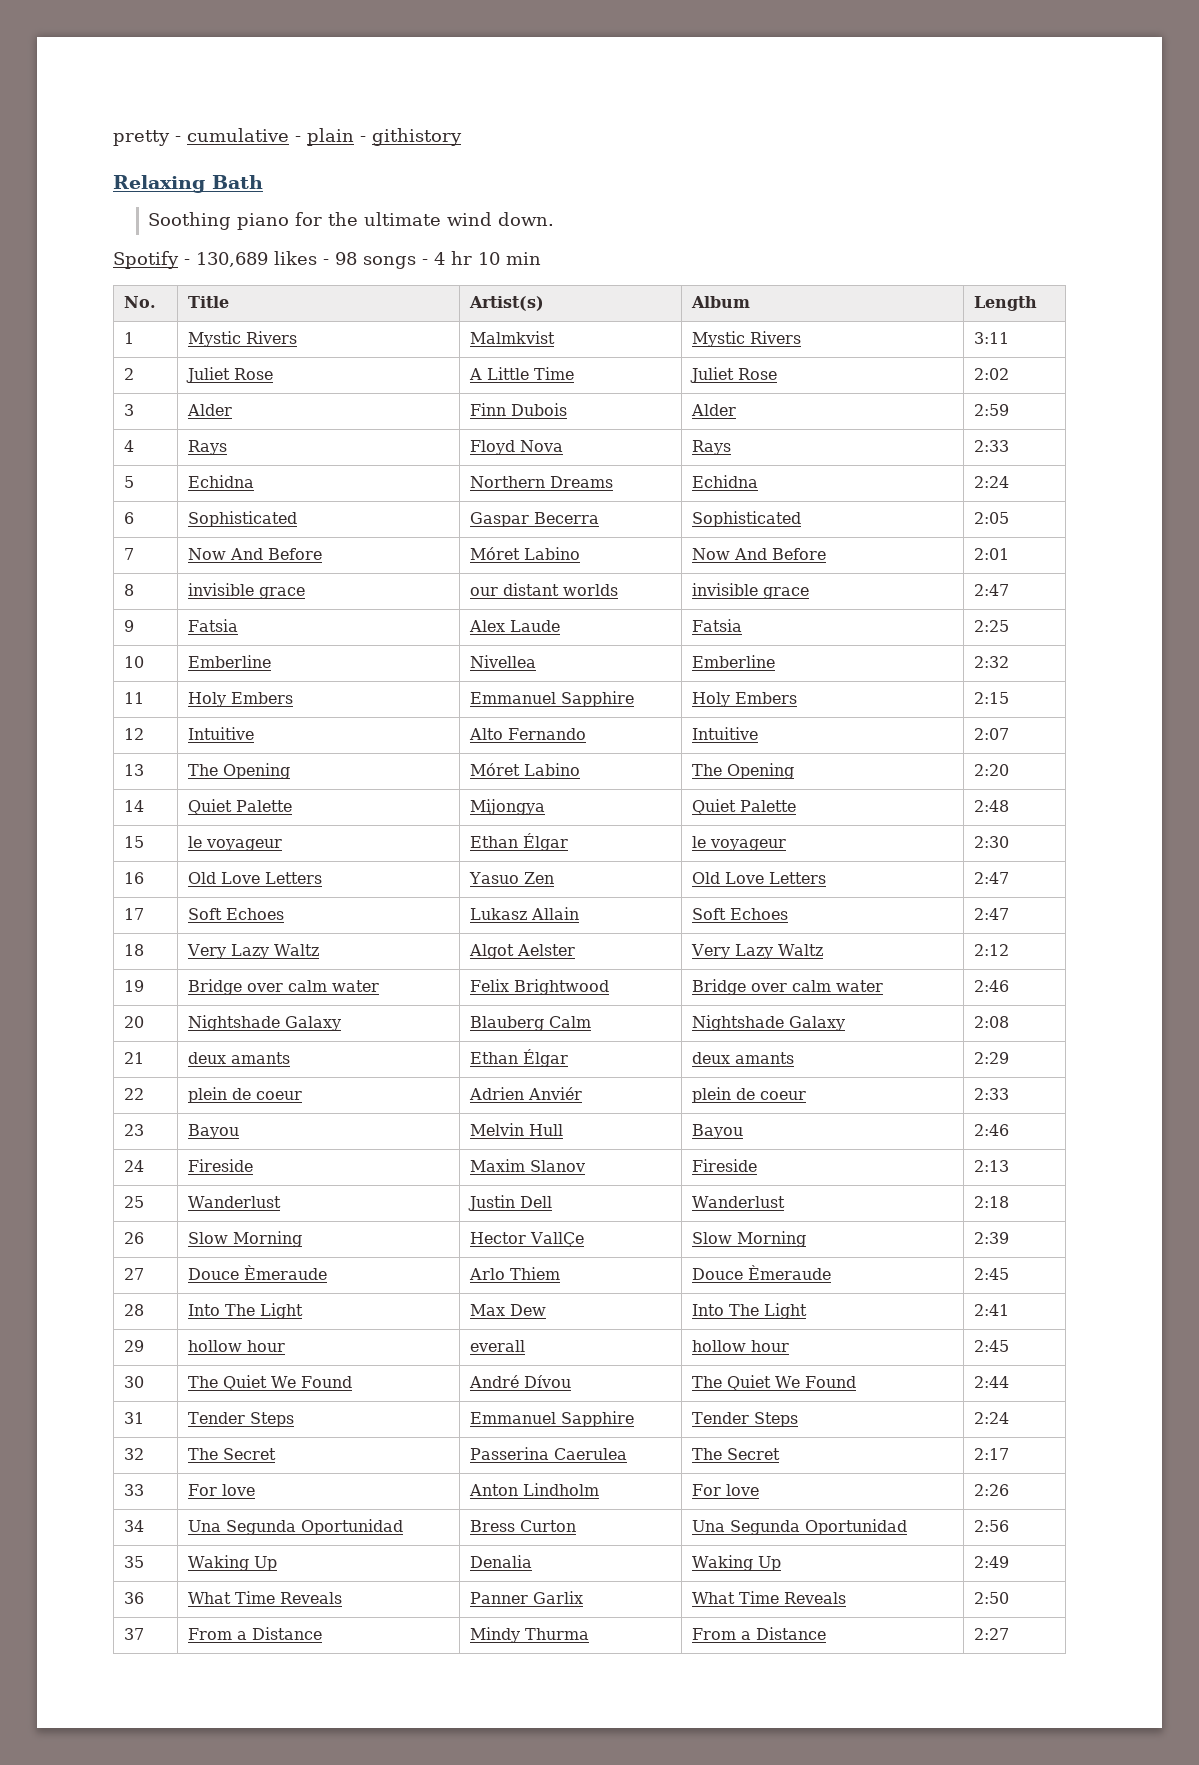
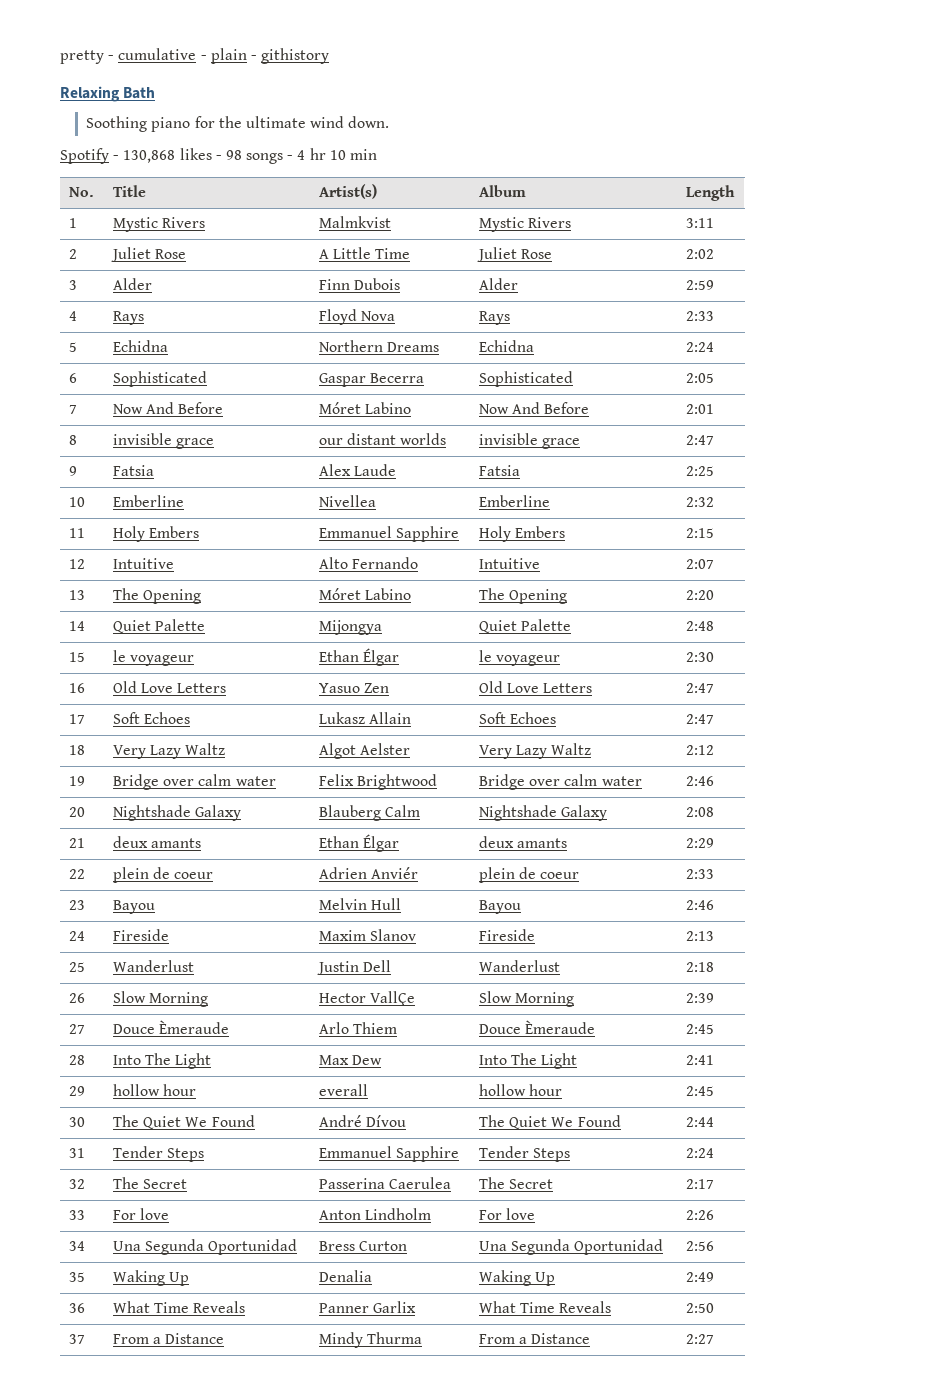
- Spotify - 130,689 likes - 98 songs - 4 hr 10 min
+ Spotify - 130,868 likes - 98 songs - 4 hr 10 min

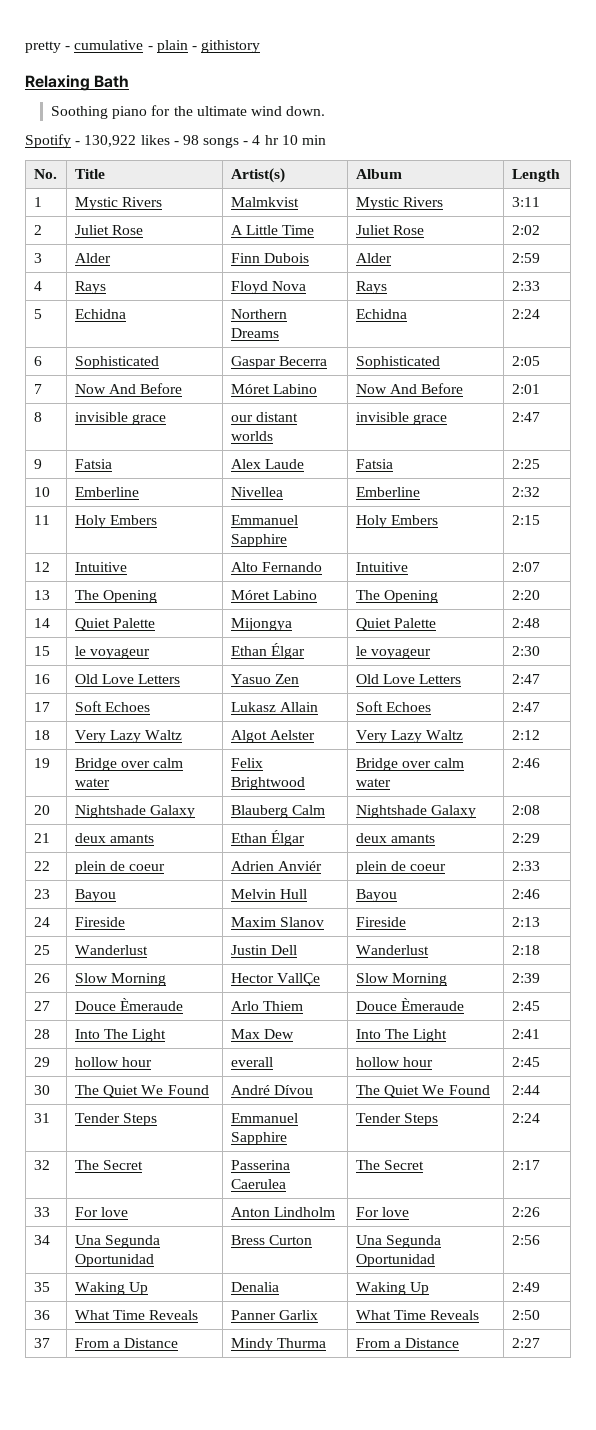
- Spotify - 130,868 likes - 98 songs - 4 hr 10 min
+ Spotify - 130,922 likes - 98 songs - 4 hr 10 min

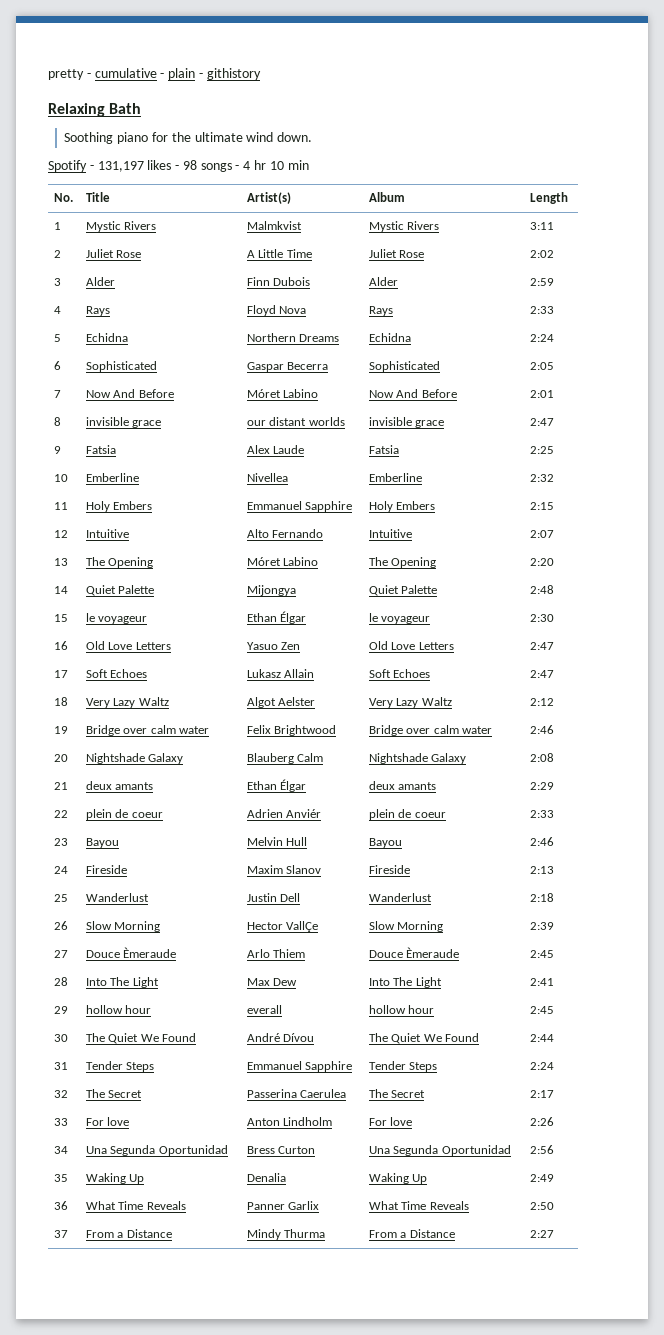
- Spotify - 130,922 likes - 98 songs - 4 hr 10 min
+ Spotify - 131,197 likes - 98 songs - 4 hr 10 min

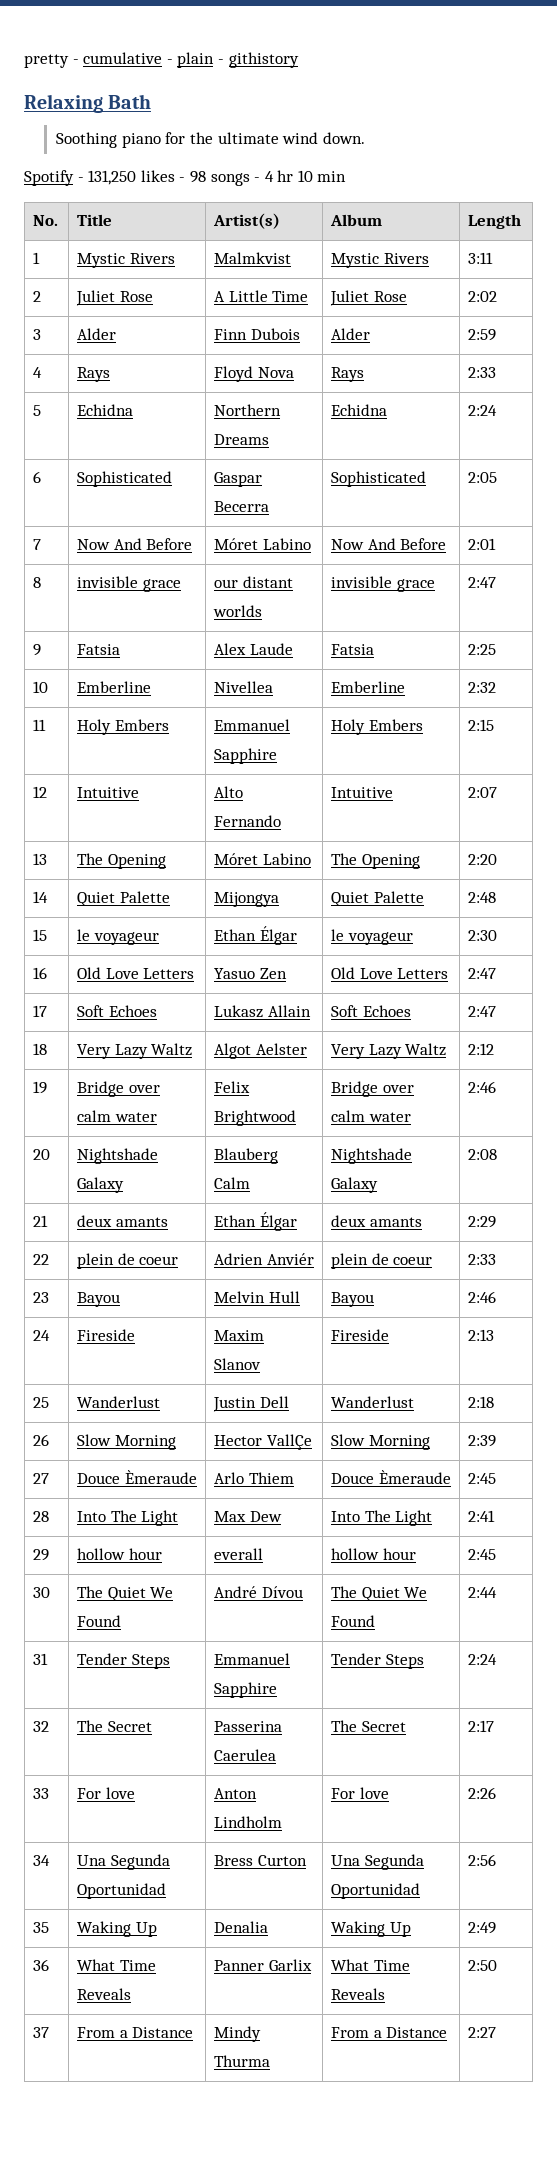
- Spotify - 131,197 likes - 98 songs - 4 hr 10 min
+ Spotify - 131,250 likes - 98 songs - 4 hr 10 min

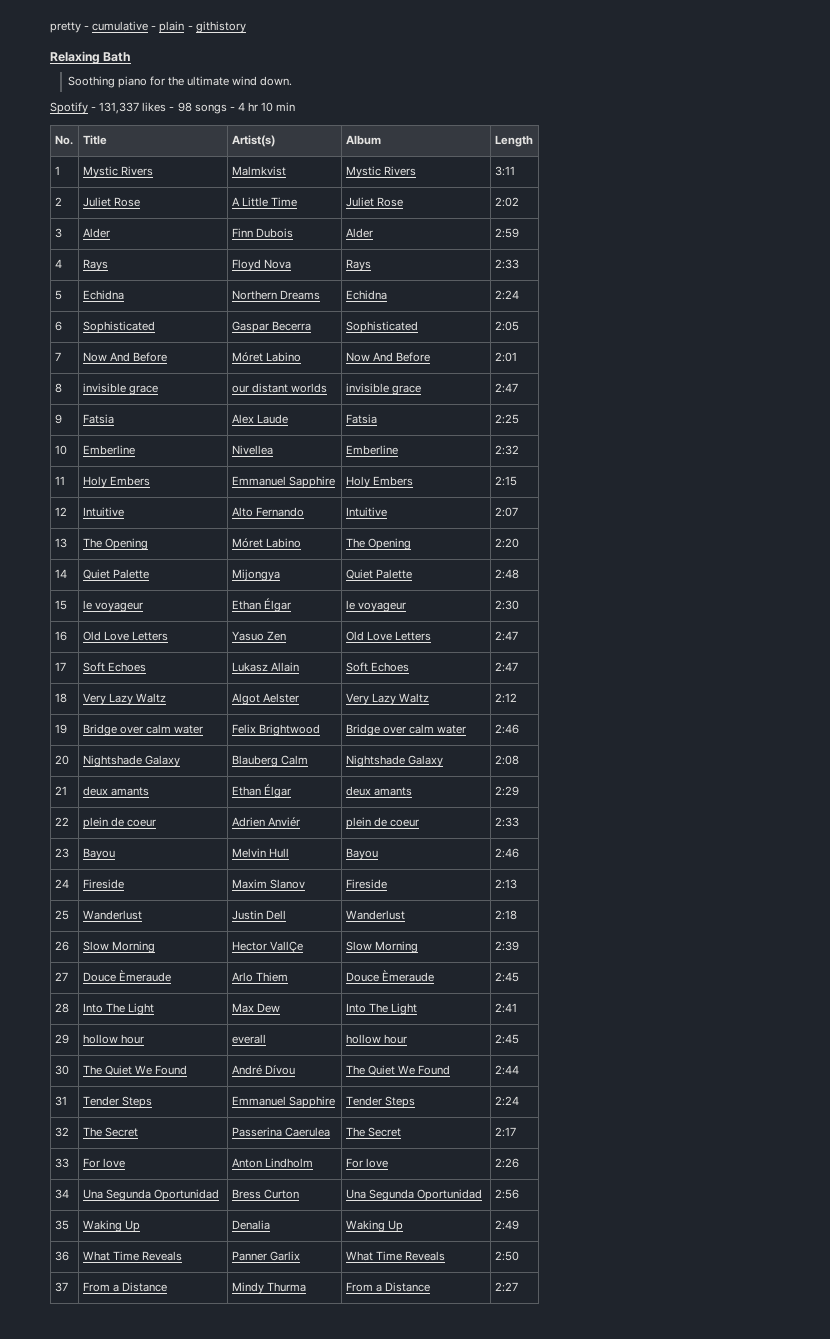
- Spotify - 131,250 likes - 98 songs - 4 hr 10 min
+ Spotify - 131,337 likes - 98 songs - 4 hr 10 min

